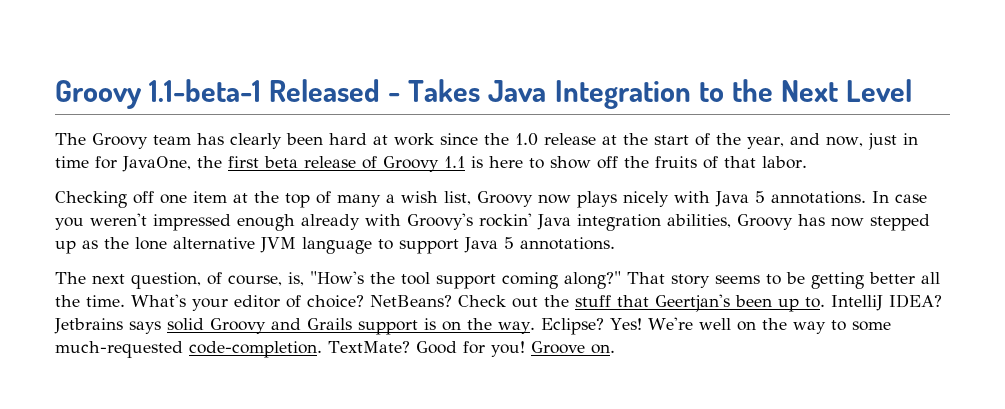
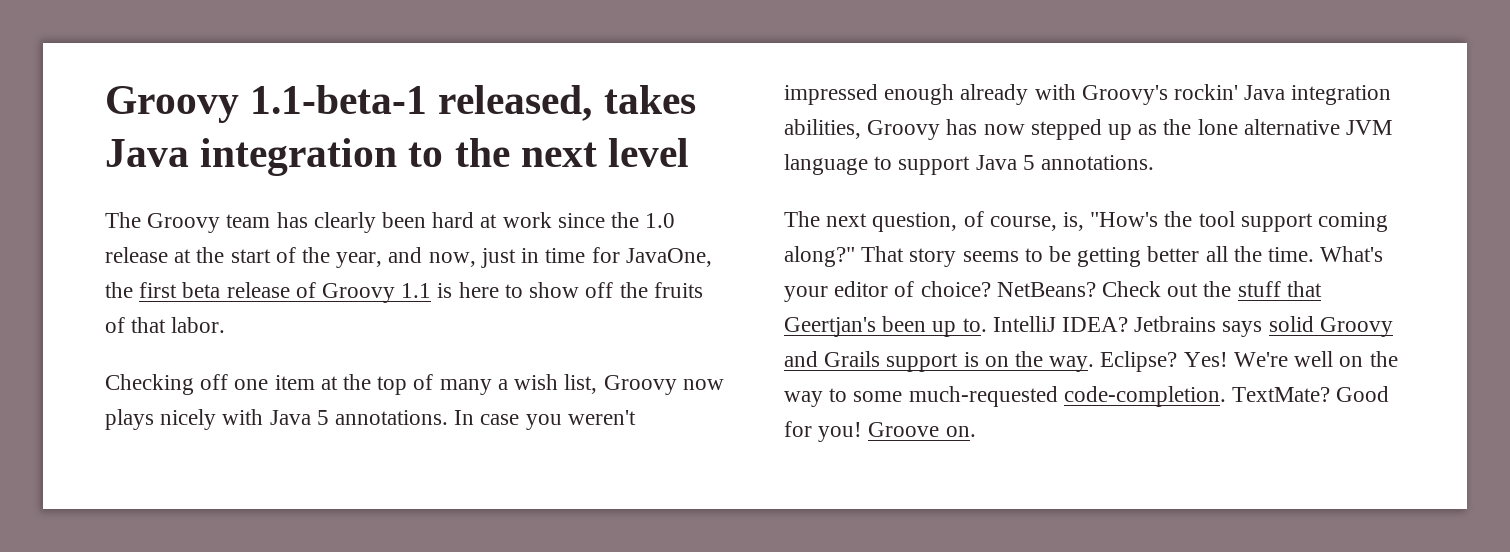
- Groovy 1.1-beta-1 Released - Takes Java Integration to the Next Level
+ Groovy 1.1-beta-1 released, takes Java integration to the next level

